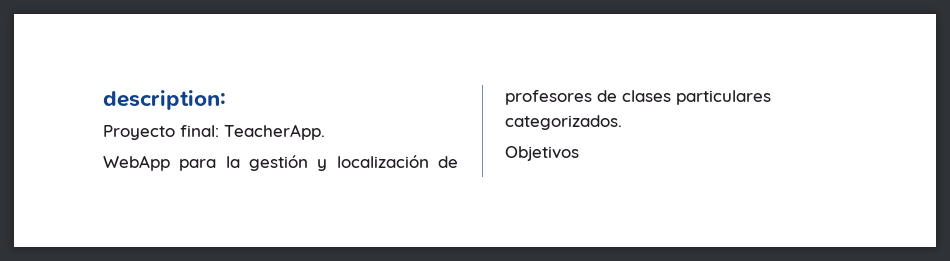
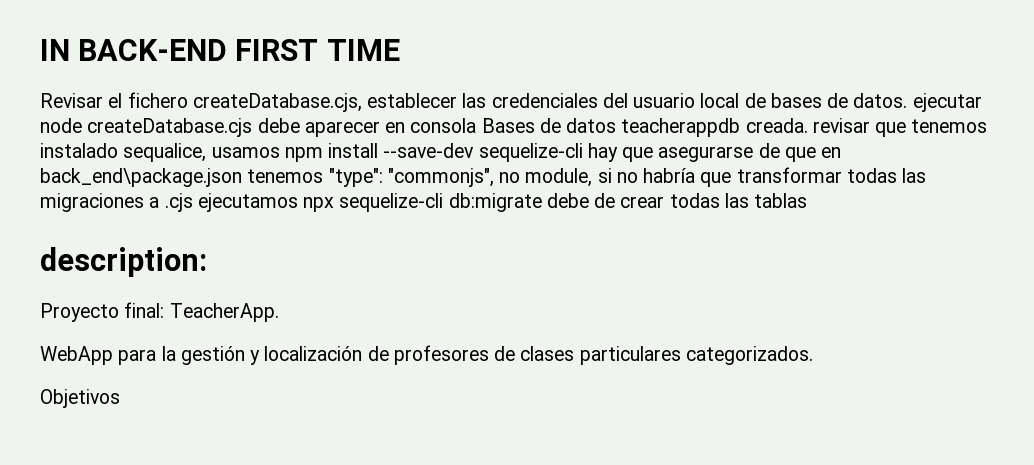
+ IN BACK-END FIRST TIME
+ Revisar el fichero createDatabase.cjs, establecer las credenciales del usuario local de bases de datos. ejecutar node createDatabase.cjs debe aparecer en consola Bases de datos teacherappdb creada. revisar que tenemos instalado sequalice, usamos npm install --save-dev sequelize-cli hay que asegurarse de que en back_end\package.json tenemos "type": "commonjs", no module, si no habría que transformar todas las migraciones a .cjs ejecutamos npx sequelize-cli db:migrate debe de crear todas las tablas

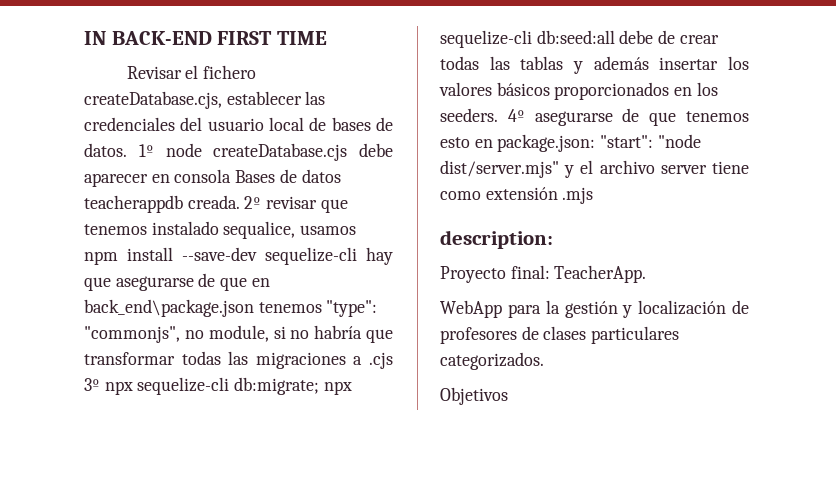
- Revisar el fichero createDatabase.cjs, establecer las credenciales del usuario local de bases de datos. ejecutar node createDatabase.cjs debe aparecer en consola Bases de datos teacherappdb creada. revisar que tenemos instalado sequalice, usamos npm install --save-dev sequelize-cli hay que asegurarse de que en back_end\package.json tenemos "type":
+ Revisar el fichero createDatabase.cjs, establecer las credenciales del usuario local de bases de datos. 1º node createDatabase.cjs debe aparecer en consola Bases de datos teacherappdb creada. 2º revisar que tenemos instalado sequalice, usamos npm install --save-dev sequelize-cli hay que asegurarse de que en back_end\package.json tenemos "type":
- "commonjs", no module, si no habría que transformar todas las migraciones a .cjs ejecutamos npx sequelize-cli db:migrate debe de crear todas las tablas
+ "commonjs", no module, si no habría que transformar todas las migraciones a .cjs 3º npx sequelize-cli db:migrate; npx sequelize-cli db:seed:all debe de crear todas las tablas y además insertar los valores básicos proporcionados en los seeders. 4º asegurarse de que tenemos esto en package.json: "start": "node dist/server.mjs" y el archivo server tiene como extensión .mjs

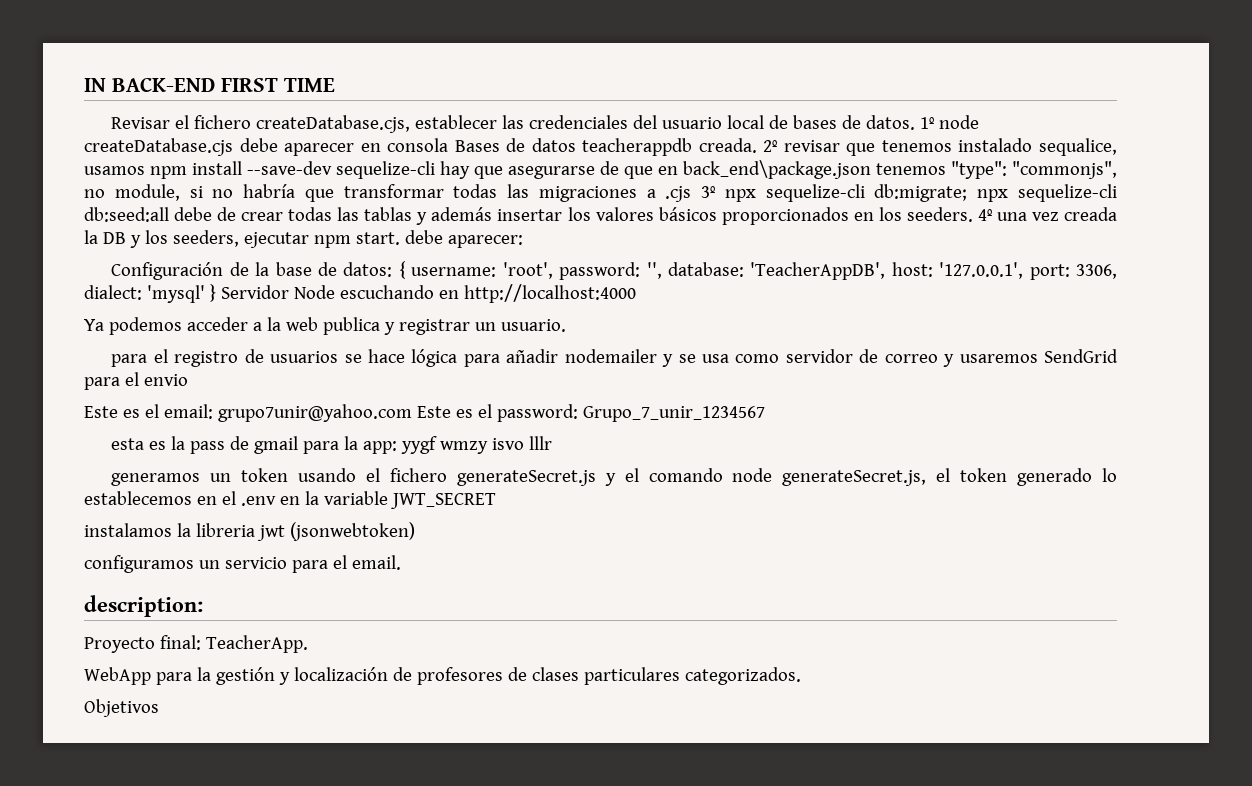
- 4º asegurarse de que tenemos esto en package.json: "start": "node dist/server.mjs" y el archivo server tiene como extensión .mjs
+ 4º una vez creada la DB y los seeders, ejecutar npm start. debe aparecer:
+ Configuración de la base de datos: { username: 'root', password: '', database: 'TeacherAppDB', host: '127.0.0.1', port: 3306, dialect: 'mysql' } Servidor Node escuchando en http://localhost:4000
+ Ya podemos acceder a la web publica y registrar un usuario.
+ para el registro de usuarios se hace lógica para añadir nodemailer y se usa como servidor de correo y usaremos SendGrid para el envio
+ Este es el email: grupo7unir@yahoo.com Este es el password: Grupo_7_unir_1234567
+ esta es la pass de gmail para la app: yygf wmzy isvo lllr
+ generamos un token usando el fichero generateSecret.js y el comando node generateSecret.js, el token generado lo establecemos en el .env en la variable JWT_SECRET
+ instalamos la libreria jwt (jsonwebtoken)
+ configuramos un servicio para el email.

